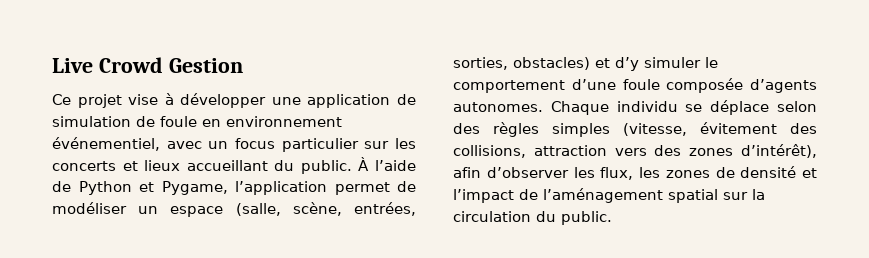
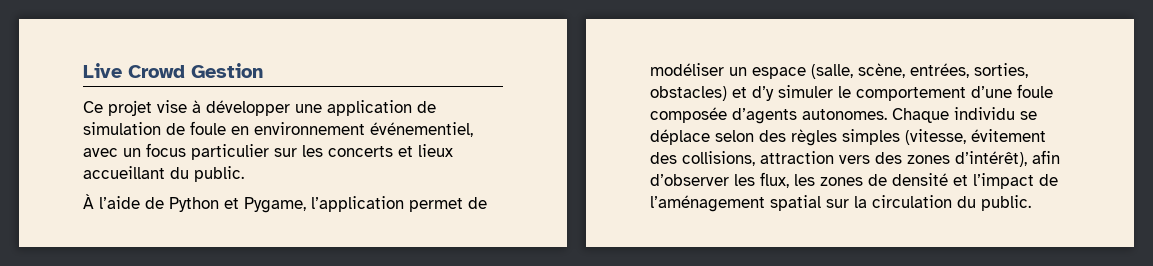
- Ce projet vise à développer une application de simulation de foule en environnement événementiel, avec un focus particulier sur les concerts et lieux accueillant du public. À l’aide de Python et Pygame, l’application permet de modéliser un espace (salle, scène, entrées, sorties, obstacles) et d’y simuler le comportement d’une foule composée d’agents autonomes.
+ Ce projet vise à développer une application de simulation de foule en environnement événementiel, avec un focus particulier sur les concerts et lieux accueillant du public.
+ À l’aide de Python et Pygame, l’application permet de modéliser un espace (salle, scène, entrées, sorties, obstacles) et d’y simuler le comportement d’une foule composée d’agents autonomes.

